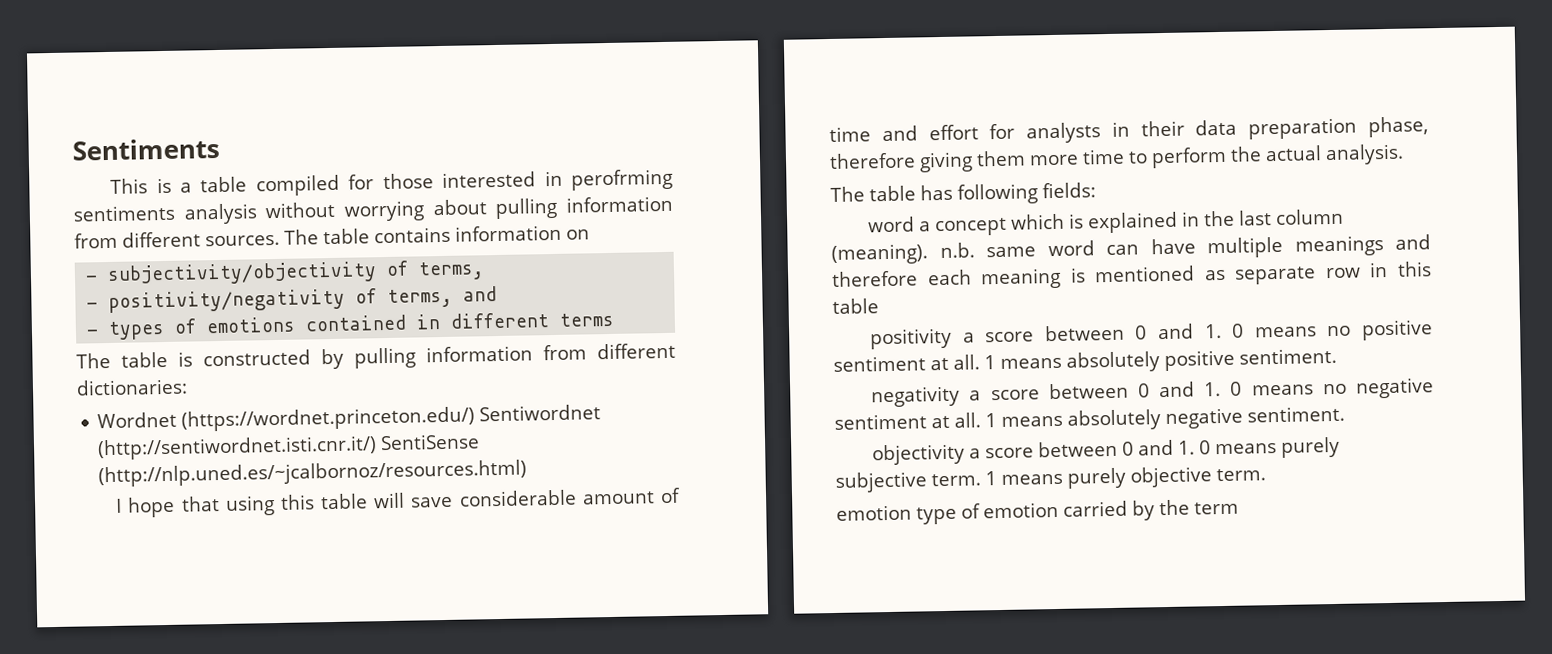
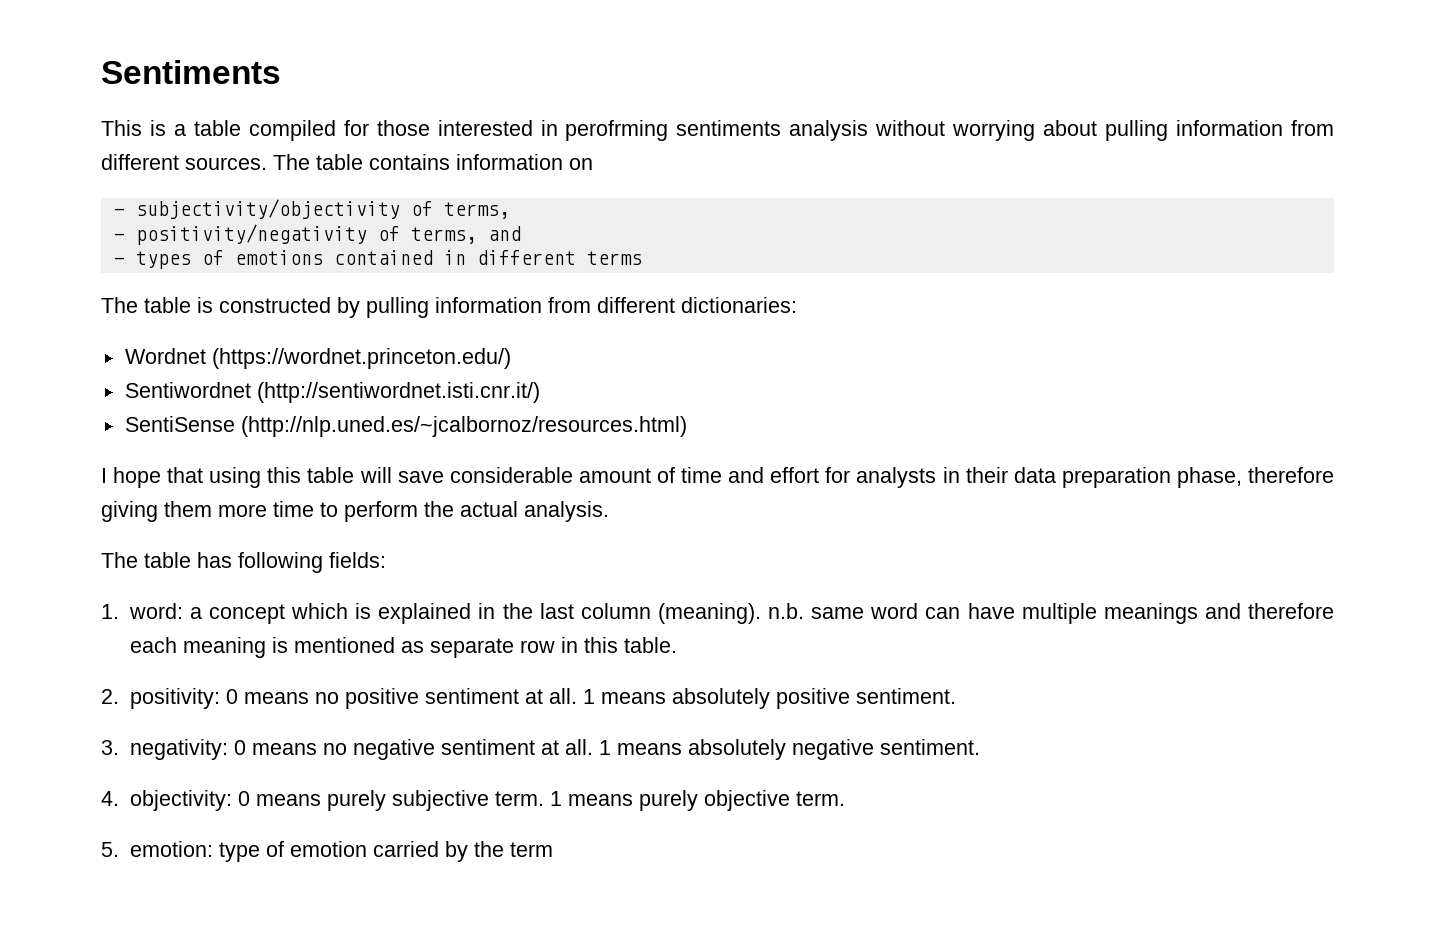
- Wordnet (https://wordnet.princeton.edu/) Sentiwordnet (http://sentiwordnet.isti.cnr.it/) SentiSense (http://nlp.uned.es/~jcalbornoz/resources.html)
+ Wordnet (https://wordnet.princeton.edu/)
+ Sentiwordnet (http://sentiwordnet.isti.cnr.it/)
+ SentiSense (http://nlp.uned.es/~jcalbornoz/resources.html)
- word a concept which is explained in the last column (meaning). n.b. same word can have multiple meanings and therefore each meaning is mentioned as separate row in this table
- positivity a score between 0 and 1. 0 means no positive sentiment at all.
+ 1. word: a concept which is explained in the last column (meaning). n.b. same word can have multiple meanings and therefore each meaning is mentioned as separate row in this table.
+ 2. positivity: 0 means no positive sentiment at all.
- negativity a score between 0 and 1. 0 means no negative sentiment at all.
+ 3. negativity: 0 means no negative sentiment at all.
- objectivity a score between 0 and 1. 0 means purely subjective term.
+ 4. objectivity: 0 means purely subjective term.
- emotion type of emotion carried by the term
+ 5. emotion: type of emotion carried by the term

